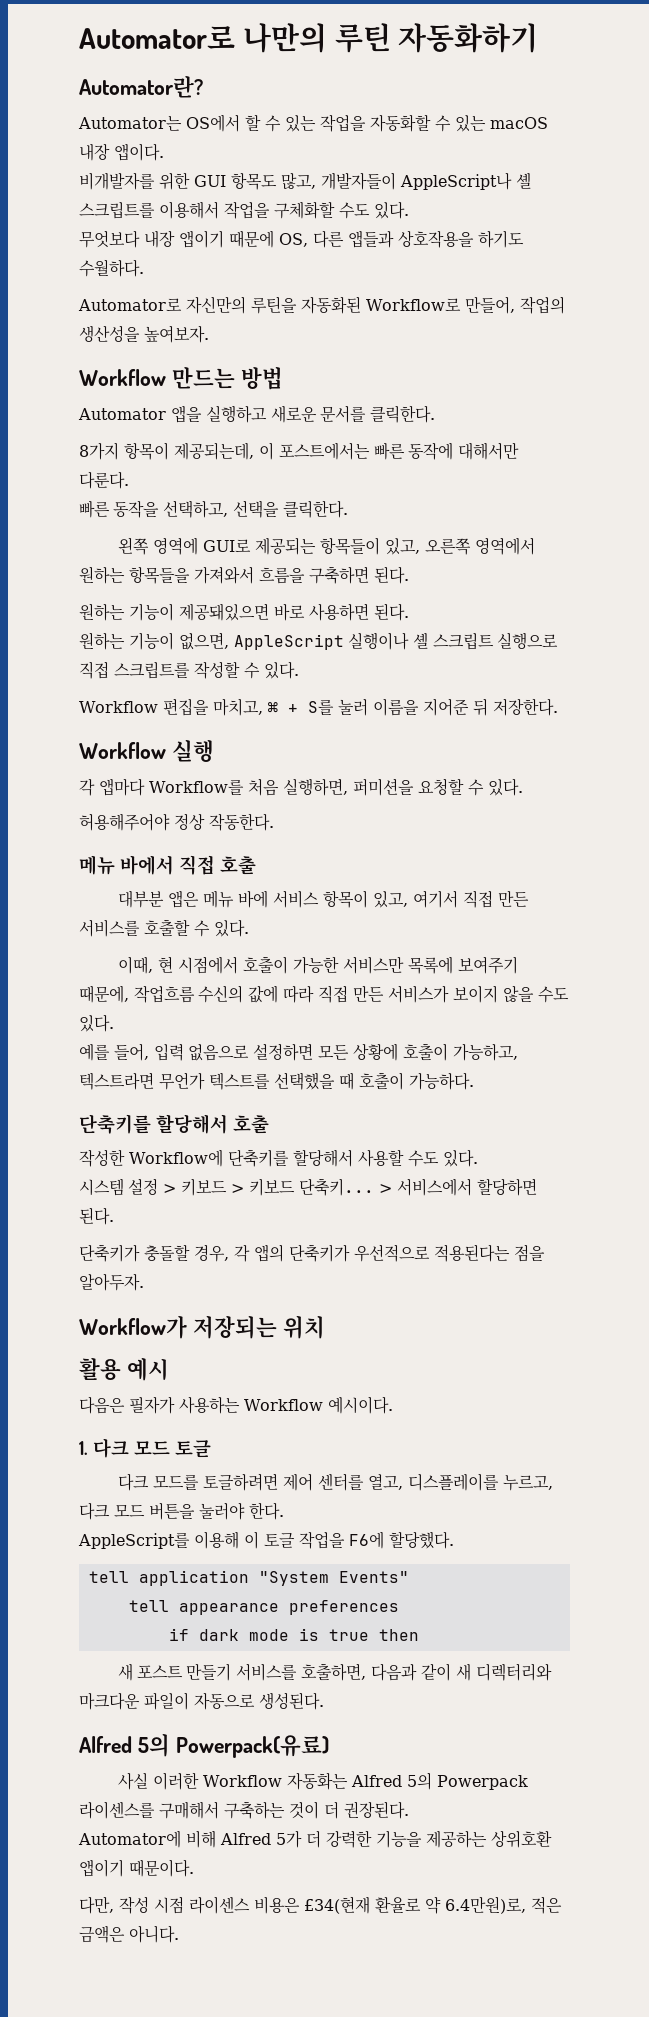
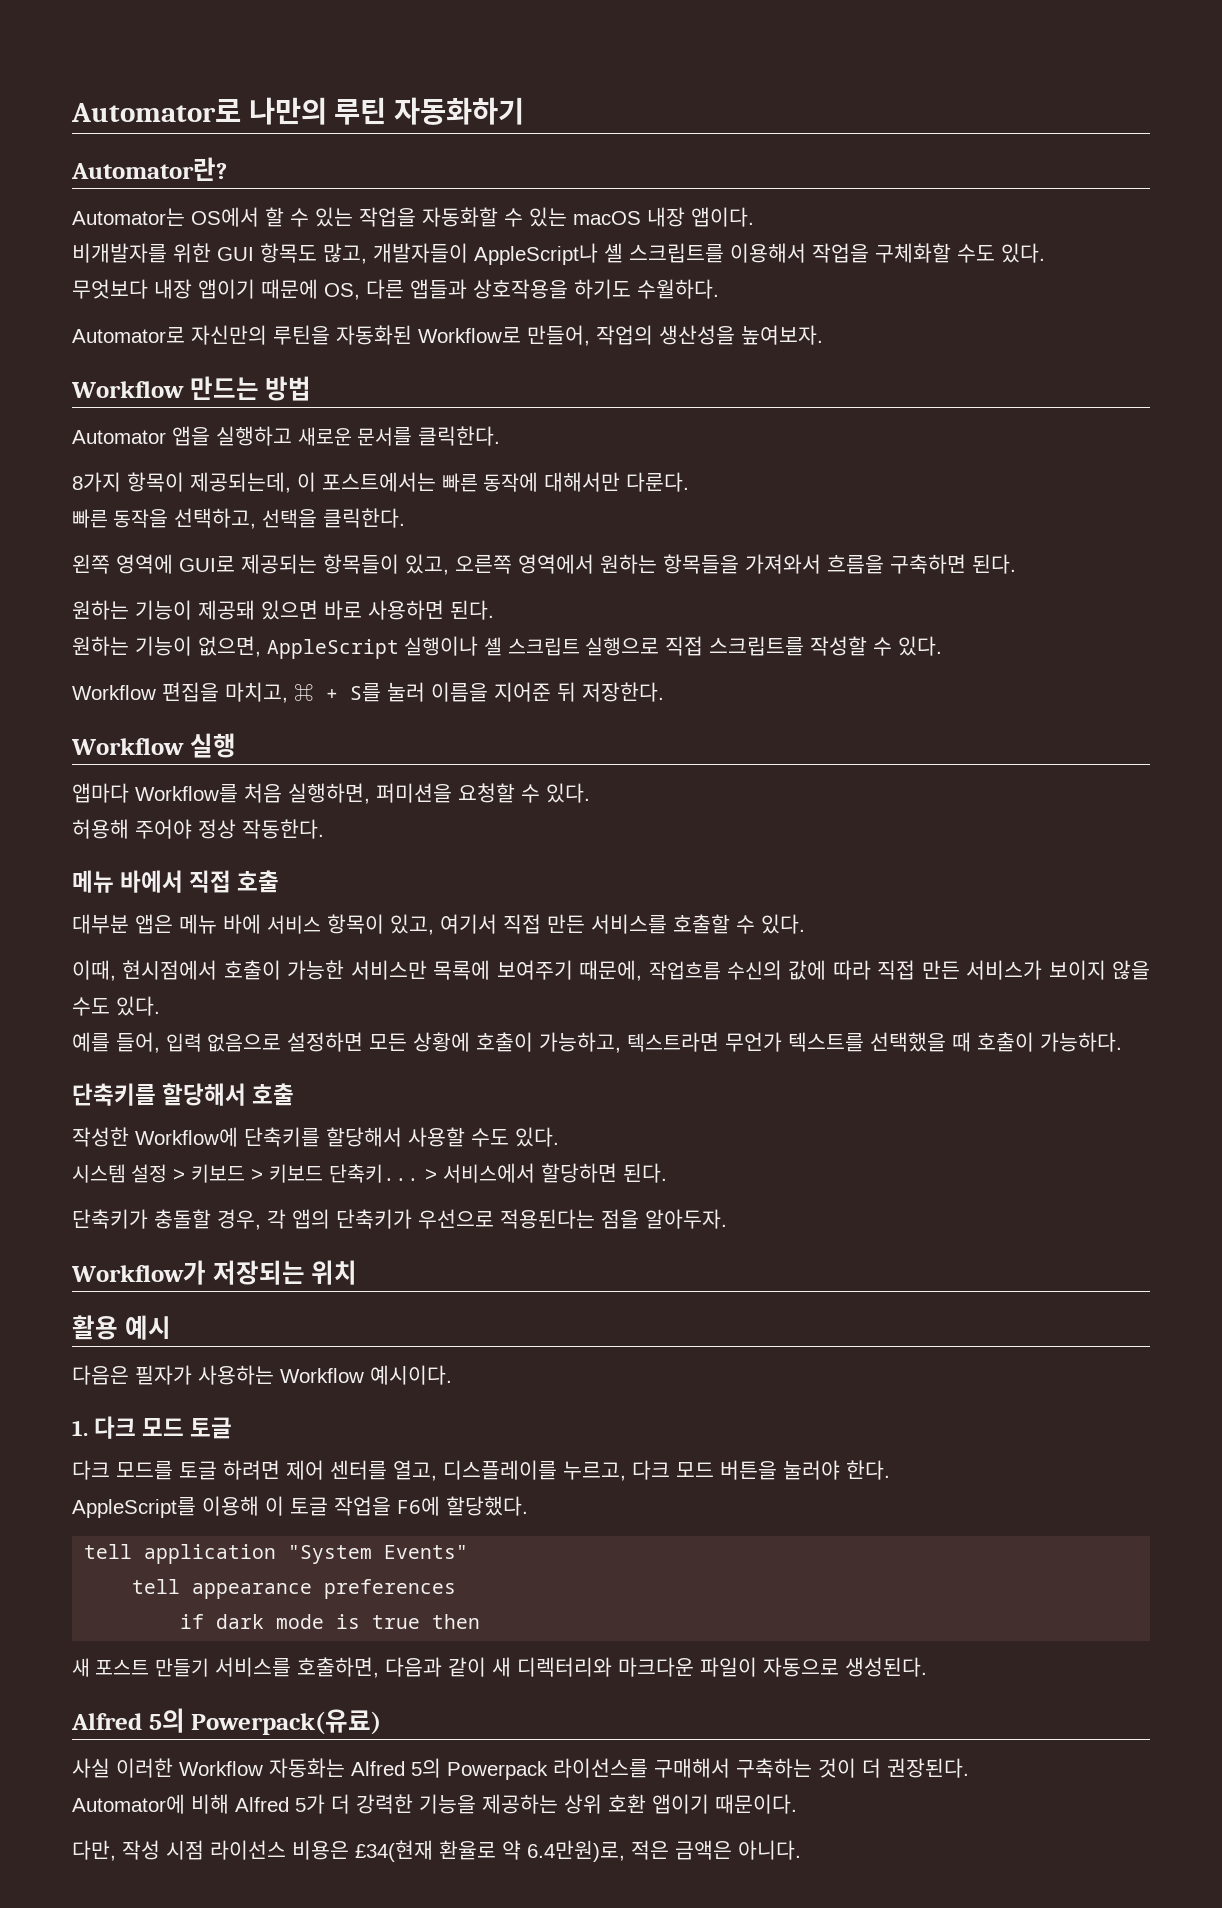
- 원하는 기능이 제공돼있으면 바로 사용하면 된다.
+ 원하는 기능이 제공돼 있으면 바로 사용하면 된다.
- 각 앱마다 Workflow를 처음 실행하면, 퍼미션을 요청할 수 있다.
+ 앱마다 Workflow를 처음 실행하면, 퍼미션을 요청할 수 있다.
- 허용해주어야 정상 작동한다.
+ 허용해 주어야 정상 작동한다.
- 이때, 현 시점에서 호출이 가능한 서비스만 목록에 보여주기 때문에, 작업흐름 수신의 값에 따라 직접 만든 서비스가 보이지 않을 수도 있다.
+ 이때, 현시점에서 호출이 가능한 서비스만 목록에 보여주기 때문에, 작업흐름 수신의 값에 따라 직접 만든 서비스가 보이지 않을 수도 있다.
- 단축키가 충돌할 경우, 각 앱의 단축키가 우선적으로 적용된다는 점을 알아두자.
+ 단축키가 충돌할 경우, 각 앱의 단축키가 우선으로 적용된다는 점을 알아두자.
- 다크 모드를 토글하려면 제어 센터를 열고, 디스플레이를 누르고, 다크 모드 버튼을 눌러야 한다.
+ 다크 모드를 토글 하려면 제어 센터를 열고, 디스플레이를 누르고, 다크 모드 버튼을 눌러야 한다.
- 사실 이러한 Workflow 자동화는 Alfred 5의 Powerpack 라이센스를 구매해서 구축하는 것이 더 권장된다.
+ 사실 이러한 Workflow 자동화는 Alfred 5의 Powerpack 라이선스를 구매해서 구축하는 것이 더 권장된다.
- Automator에 비해 Alfred 5가 더 강력한 기능을 제공하는 상위호환 앱이기 때문이다.
+ Automator에 비해 Alfred 5가 더 강력한 기능을 제공하는 상위 호환 앱이기 때문이다.
- 다만, 작성 시점 라이센스 비용은 £34(현재 환율로 약 6.4만원)로, 적은 금액은 아니다.
+ 다만, 작성 시점 라이선스 비용은 £34(현재 환율로 약 6.4만원)로, 적은 금액은 아니다.

